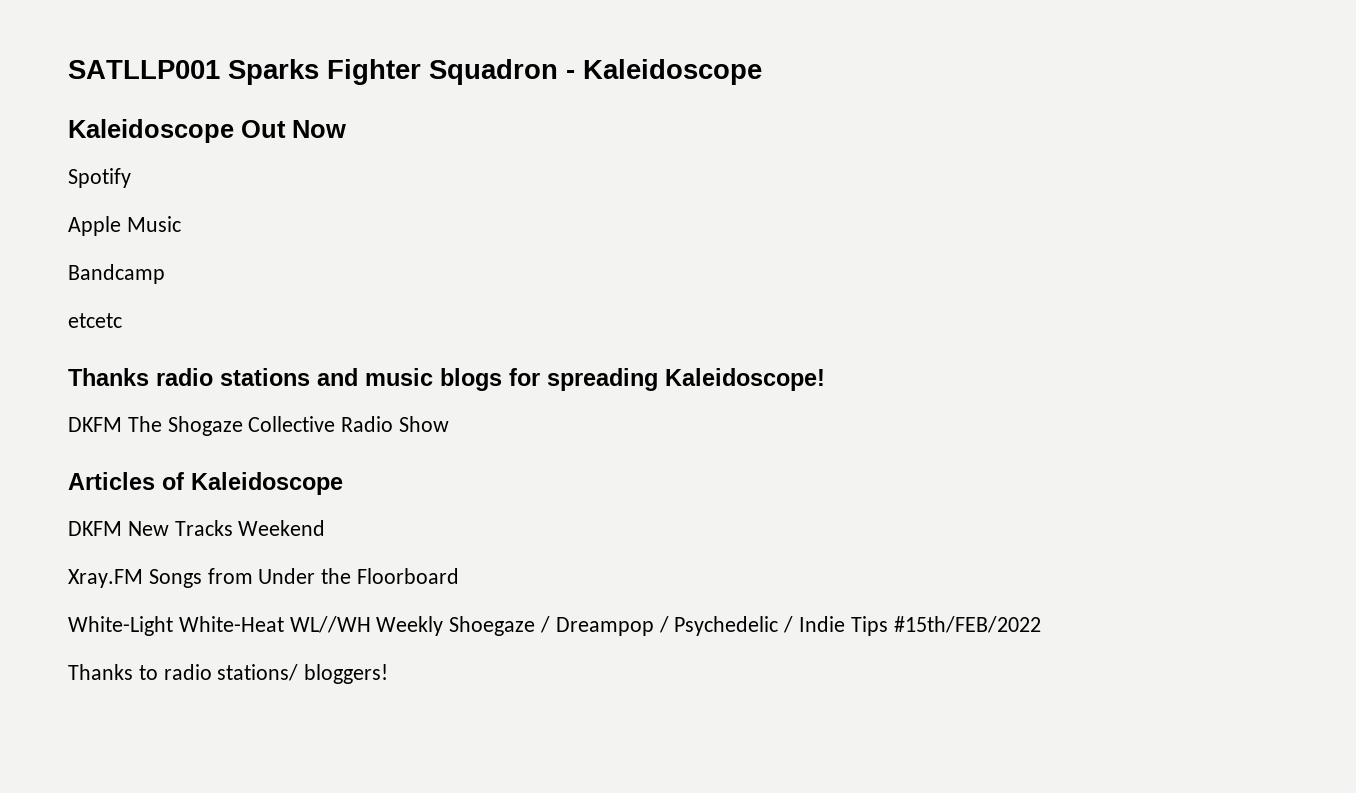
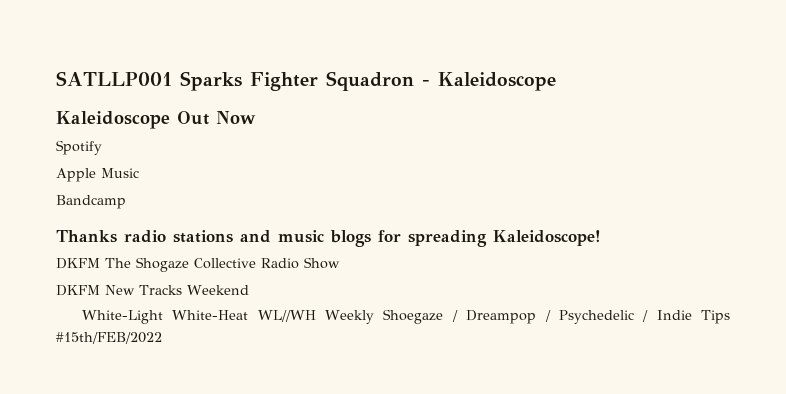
- etcetc
- Articles of Kaleidoscope
- Xray.FM Songs from Under the Floorboard
- Thanks to radio stations/ bloggers!

